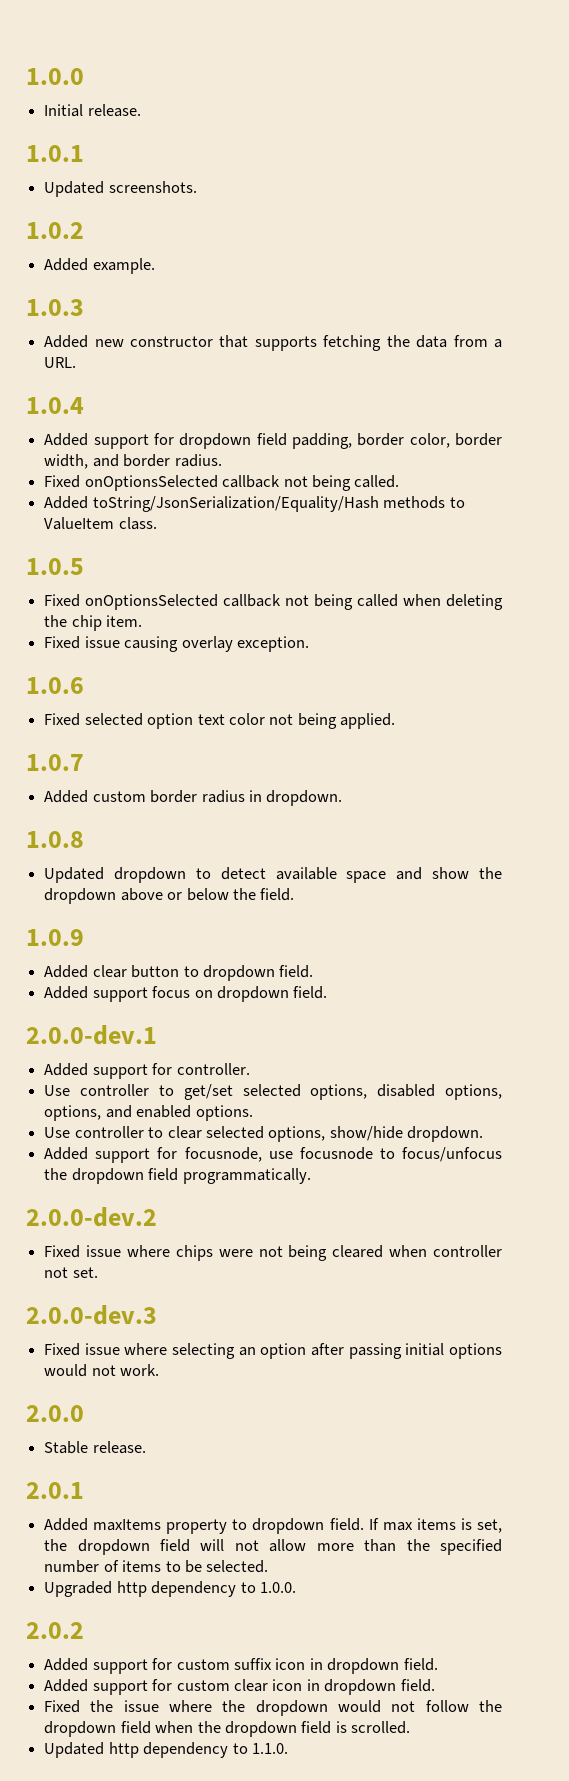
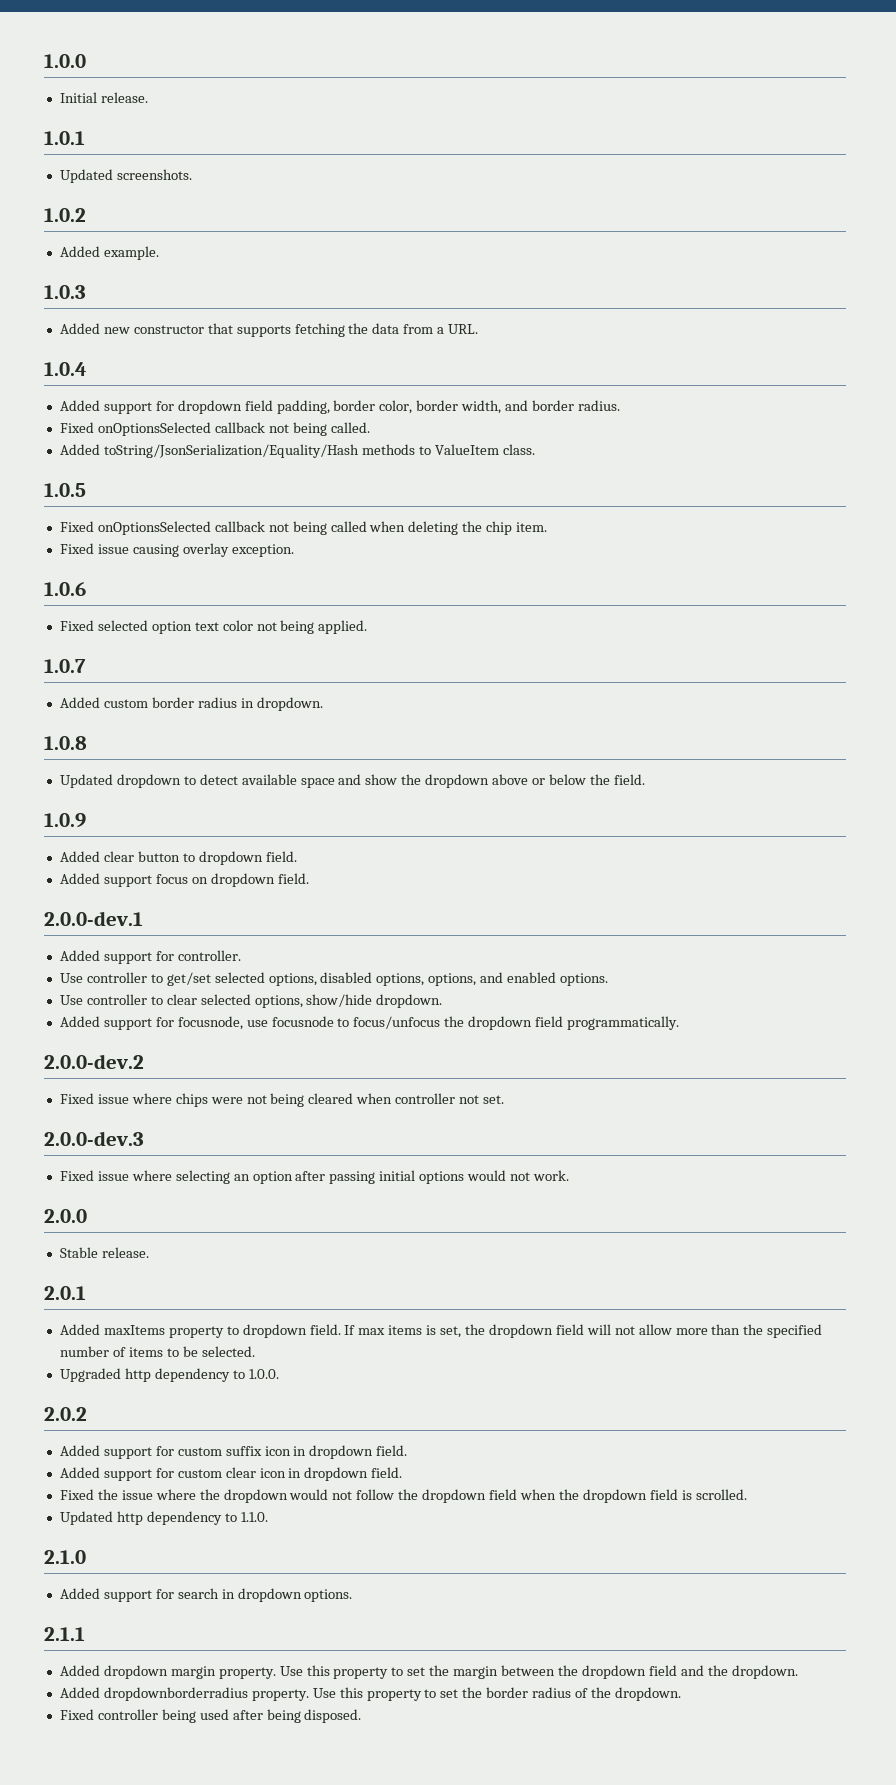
+ 2.1.0
+ Added support for search in dropdown options.
+ 2.1.1
+ Added dropdown margin property. Use this property to set the margin between the dropdown field and the dropdown.
+ Added dropdownborderradius property. Use this property to set the border radius of the dropdown.
+ Fixed controller being used after being disposed.

